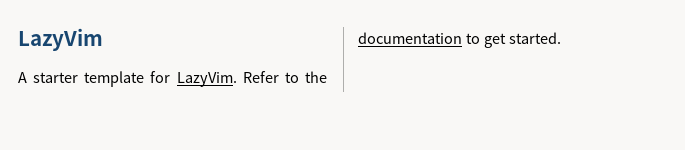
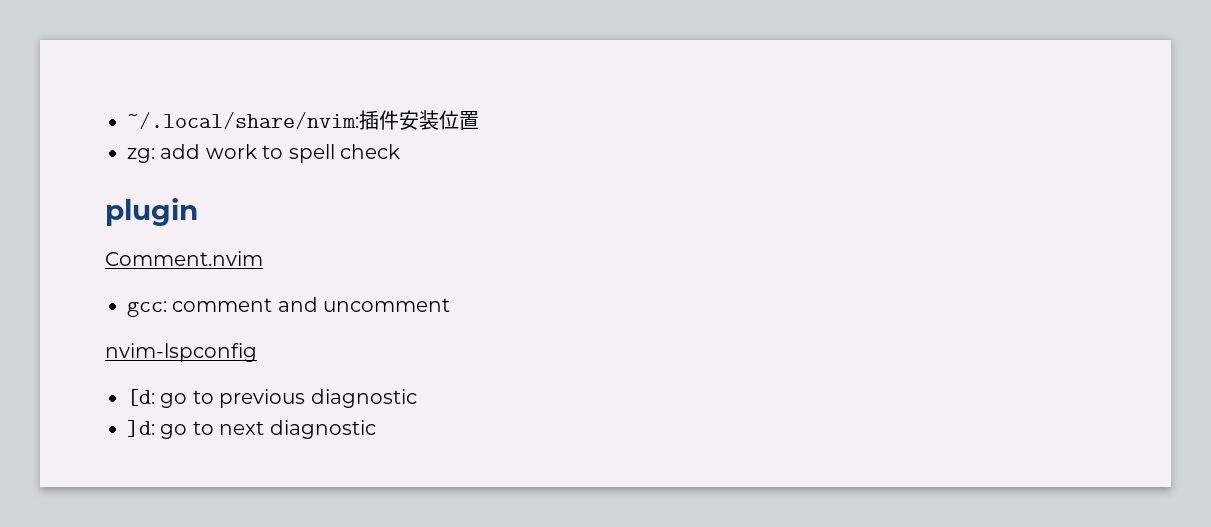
- LazyVim
- A starter template for LazyVim. Refer to the documentation to get started.
+ ~/.local/share/nvim:插件安装位置
+ zg: add work to spell check
+ plugin
+ Comment.nvim
+ gcc: comment and uncomment
+ nvim-lspconfig
+ [d: go to previous diagnostic
+ ]d: go to next diagnostic

